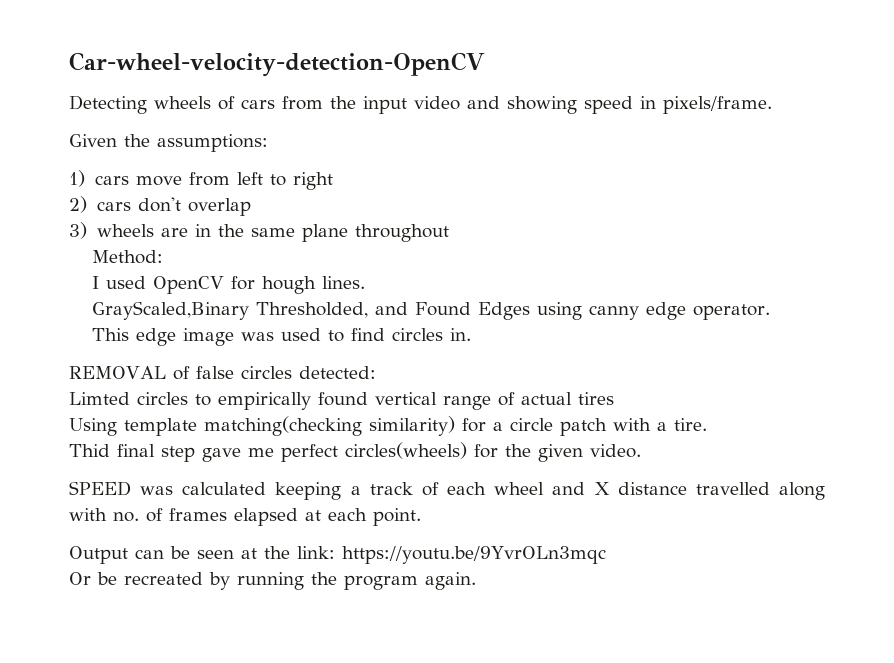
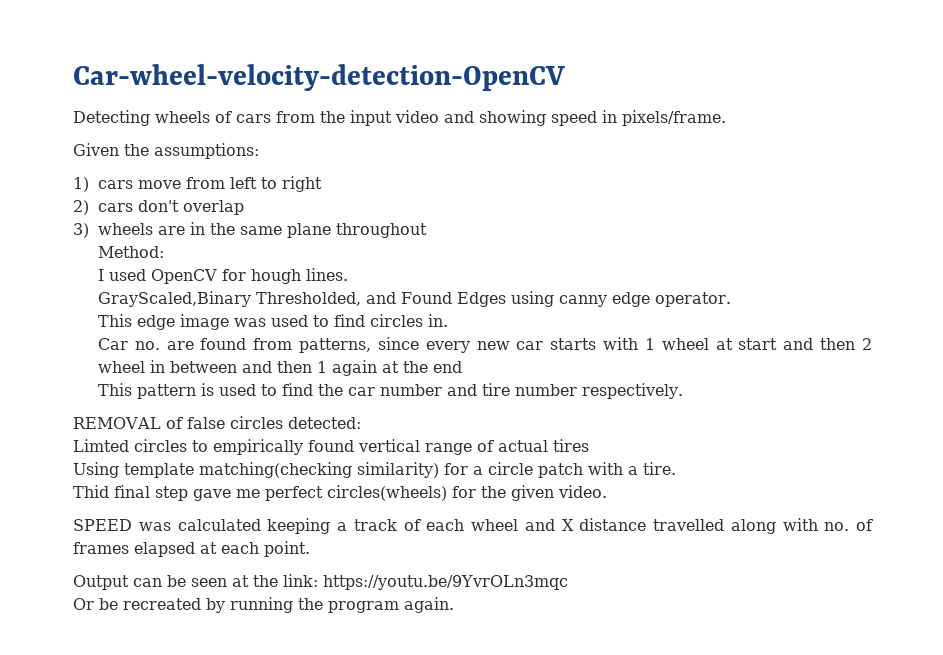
+ Car no. are found from patterns, since every new car starts with 1 wheel at start and then 2 wheel in between and then 1 again at the end
+ This pattern is used to find the car number and tire number respectively.

